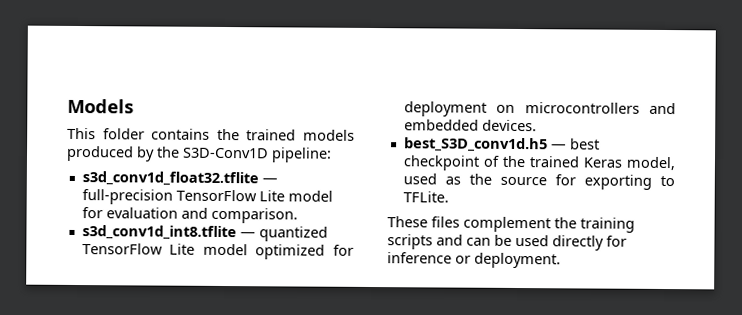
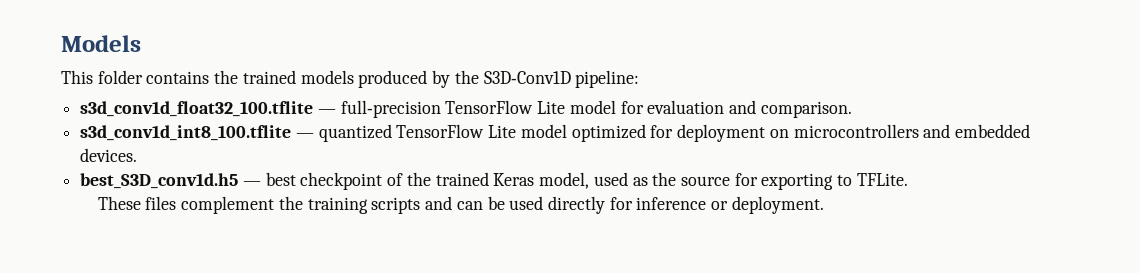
- s3d_conv1d_float32.tflite — full‑precision TensorFlow Lite model for evaluation and comparison.
+ s3d_conv1d_float32_100.tflite — full‑precision TensorFlow Lite model for evaluation and comparison.
- s3d_conv1d_int8.tflite — quantized TensorFlow Lite model optimized for deployment on microcontrollers and embedded devices.
+ s3d_conv1d_int8_100.tflite — quantized TensorFlow Lite model optimized for deployment on microcontrollers and embedded devices.

